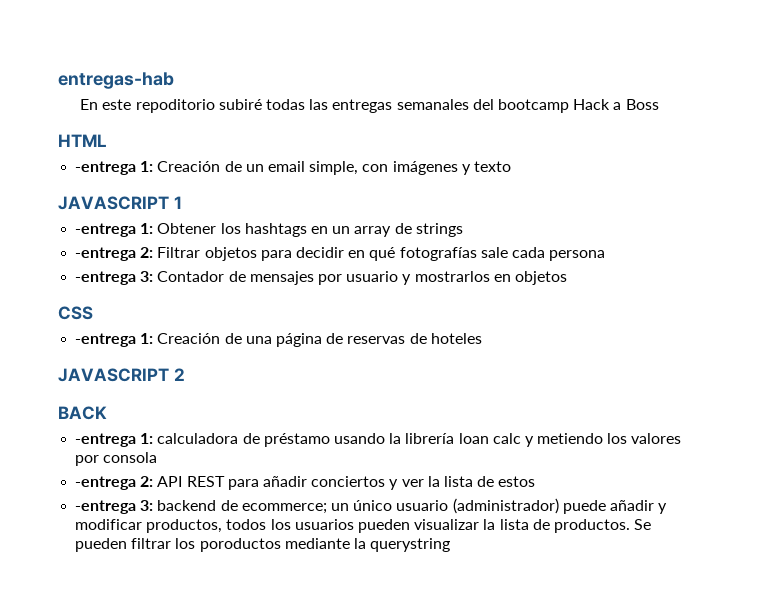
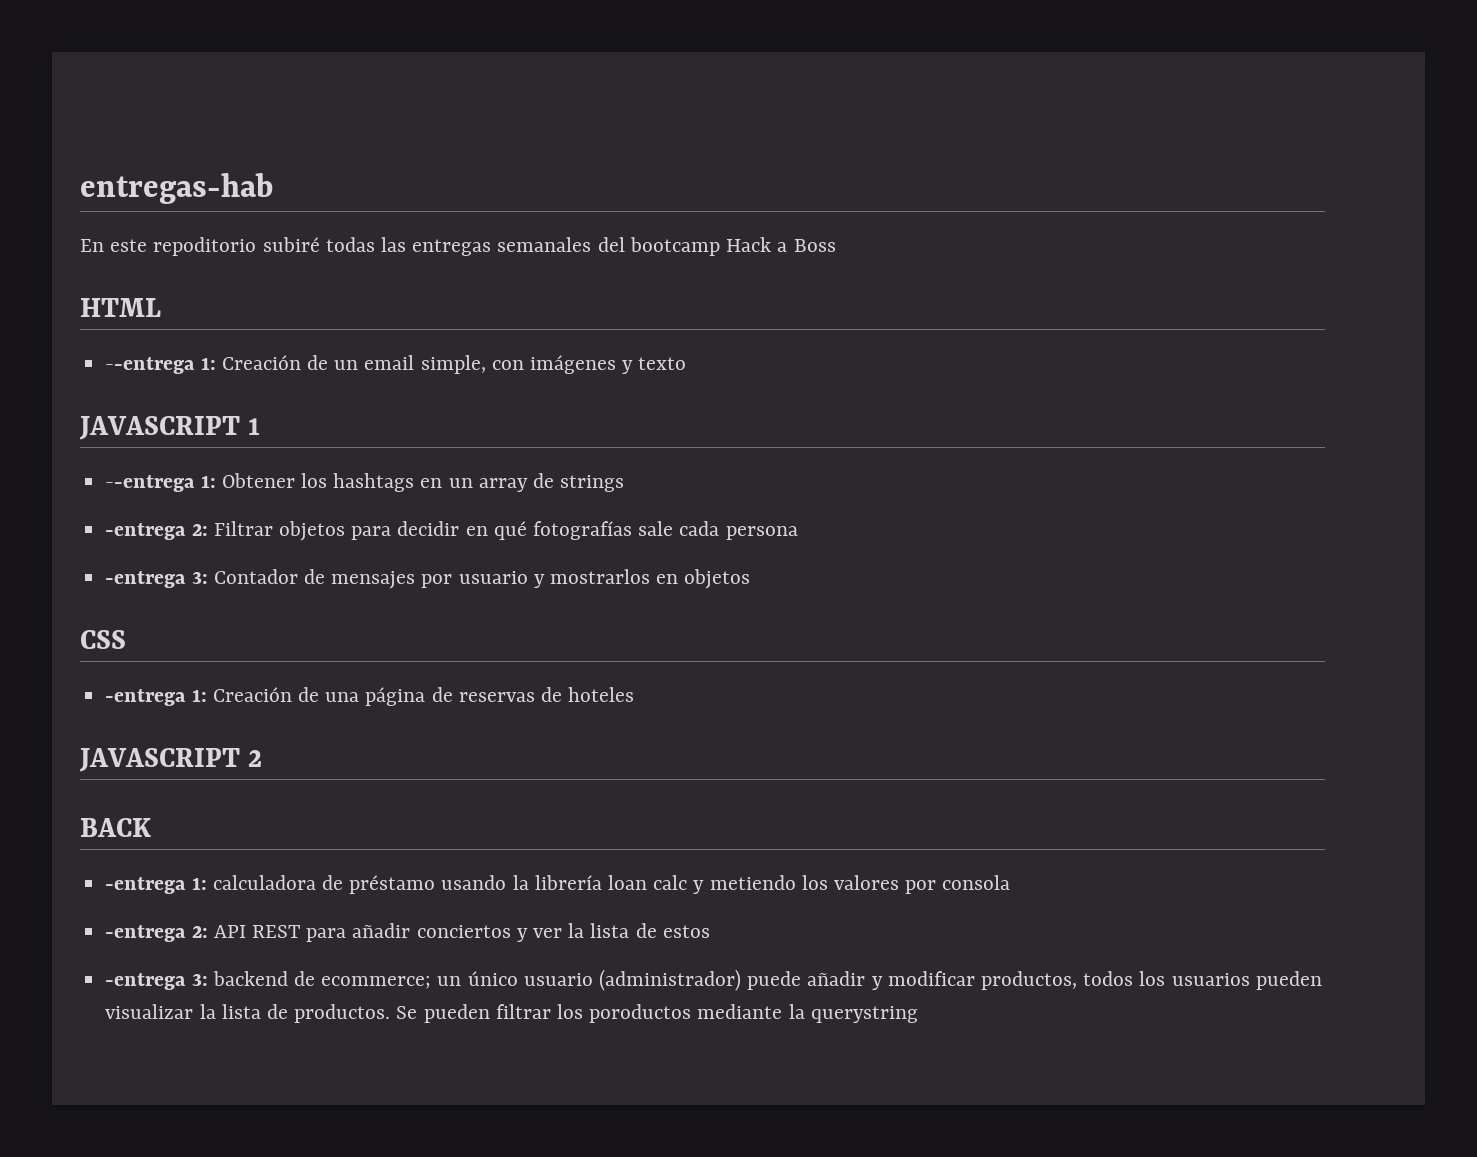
- -entrega 1: Creación de un email simple, con imágenes y texto
+ --entrega 1: Creación de un email simple, con imágenes y texto
- -entrega 1: Obtener los hashtags en un array de strings
+ --entrega 1: Obtener los hashtags en un array de strings

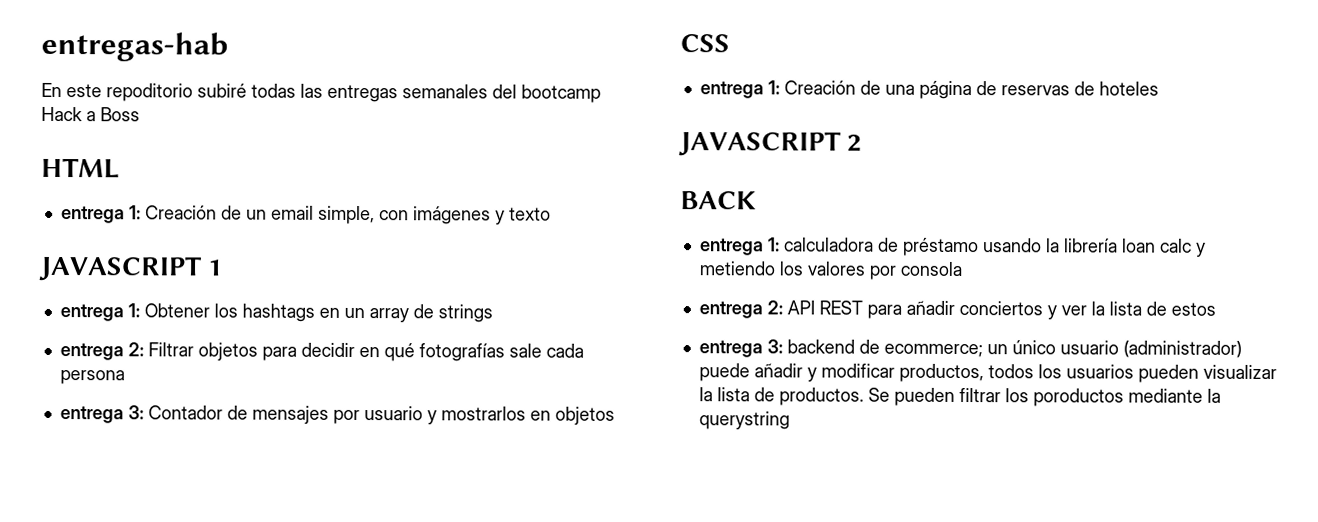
- --entrega 1: Creación de un email simple, con imágenes y texto
+ entrega 1: Creación de un email simple, con imágenes y texto
- --entrega 1: Obtener los hashtags en un array de strings
+ entrega 1: Obtener los hashtags en un array de strings
- -entrega 2: Filtrar objetos para decidir en qué fotografías sale cada persona
+ entrega 2: Filtrar objetos para decidir en qué fotografías sale cada persona
- -entrega 3: Contador de mensajes por usuario y mostrarlos en objetos
+ entrega 3: Contador de mensajes por usuario y mostrarlos en objetos
- -entrega 1: Creación de una página de reservas de hoteles
+ entrega 1: Creación de una página de reservas de hoteles
- -entrega 1: calculadora de préstamo usando la librería loan calc y metiendo los valores por consola
+ entrega 1: calculadora de préstamo usando la librería loan calc y metiendo los valores por consola
- -entrega 2: API REST para añadir conciertos y ver la lista de estos
+ entrega 2: API REST para añadir conciertos y ver la lista de estos
- -entrega 3: backend de ecommerce; un único usuario (administrador) puede añadir y modificar productos, todos los usuarios pueden visualizar la lista de productos.
+ entrega 3: backend de ecommerce; un único usuario (administrador) puede añadir y modificar productos, todos los usuarios pueden visualizar la lista de productos.

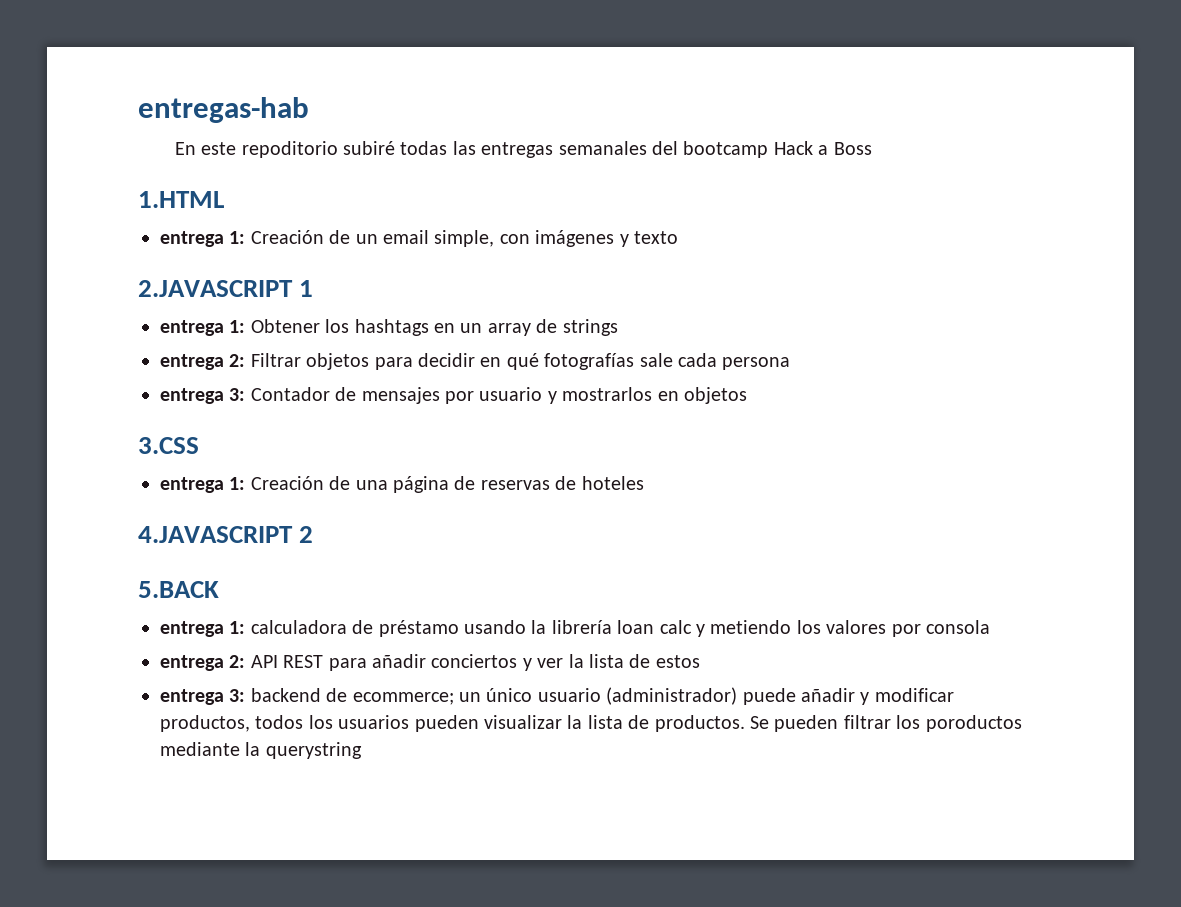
- HTML
+ 1.HTML
- JAVASCRIPT 1
+ 2.JAVASCRIPT 1
- CSS
+ 3.CSS
- JAVASCRIPT 2
+ 4.JAVASCRIPT 2
- BACK
+ 5.BACK

